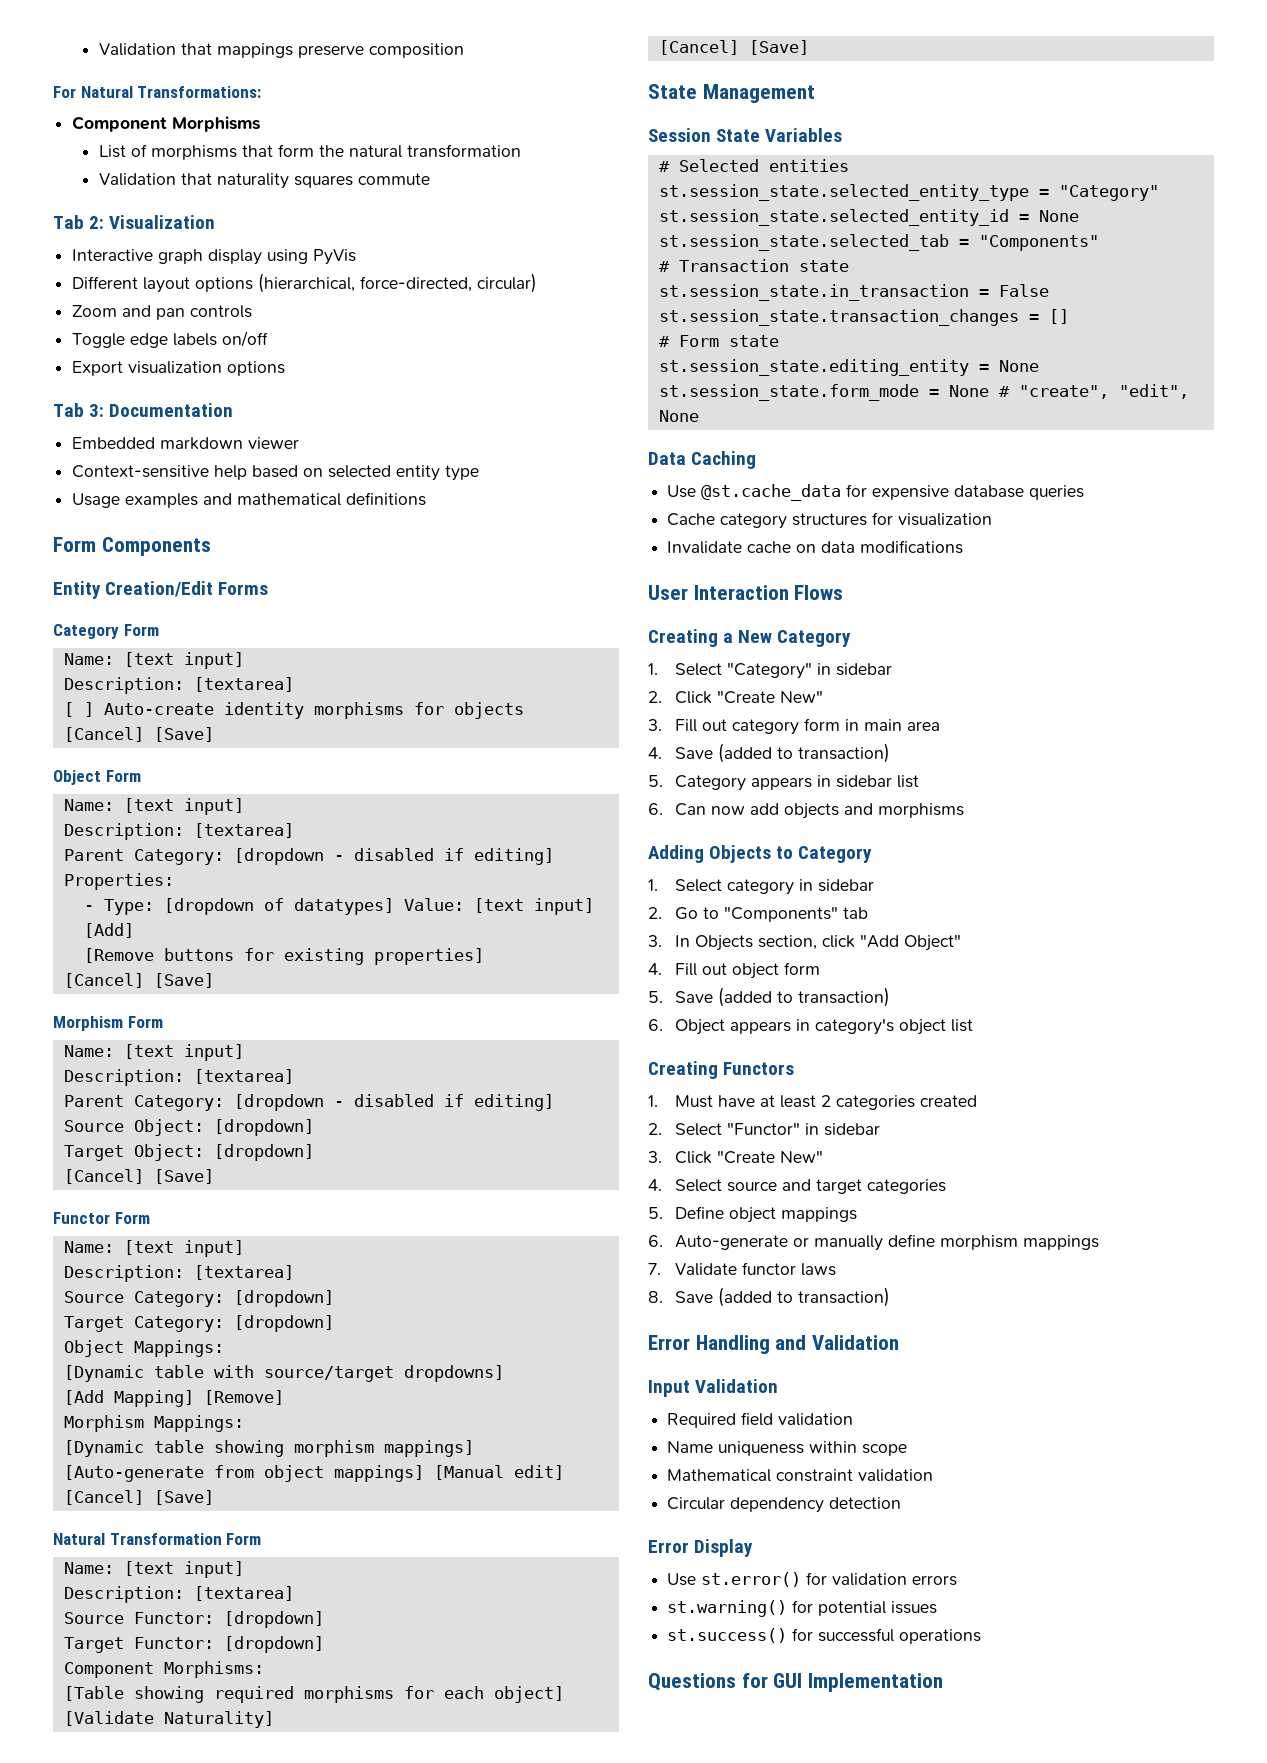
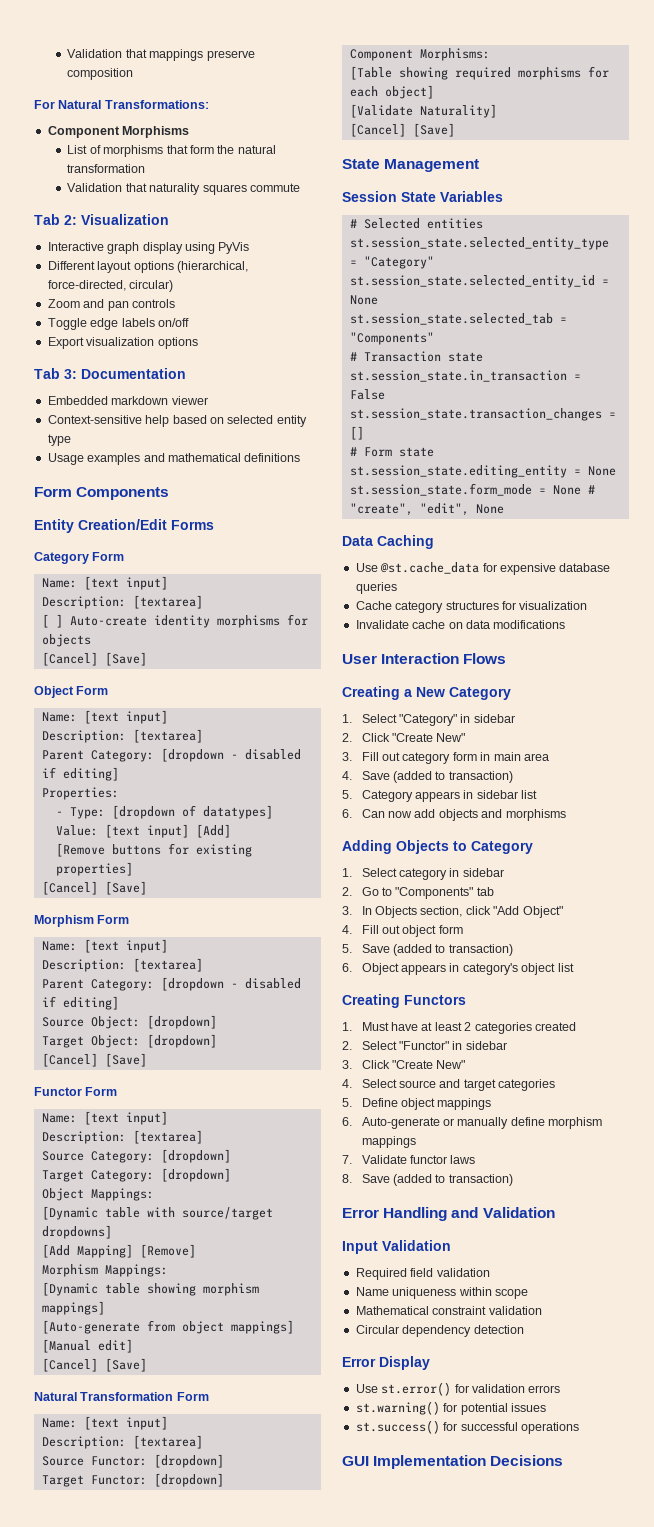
- Questions for GUI Implementation
+ GUI Implementation Decisions

